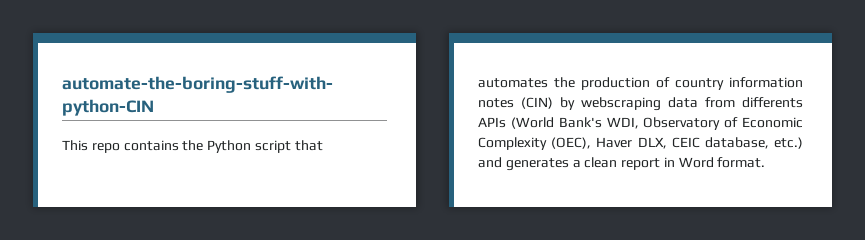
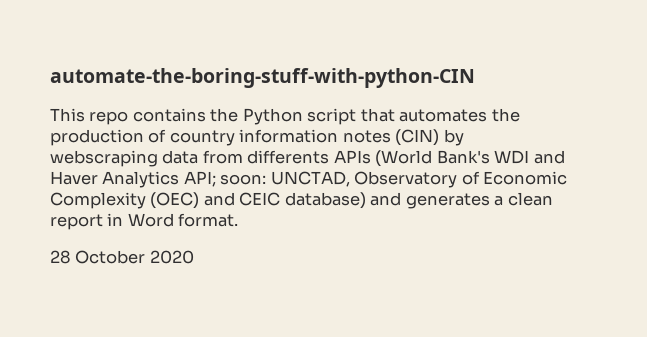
- This repo contains the Python script that automates the production of country information notes (CIN) by webscraping data from differents APIs (World Bank's WDI, Observatory of Economic Complexity (OEC), Haver DLX, CEIC database, etc.) and generates a clean report in Word format.
+ This repo contains the Python script that automates the production of country information notes (CIN) by webscraping data from differents APIs (World Bank's WDI and Haver Analytics API; soon: UNCTAD, Observatory of Economic Complexity (OEC) and CEIC database) and generates a clean report in Word format.
+ 28 October 2020

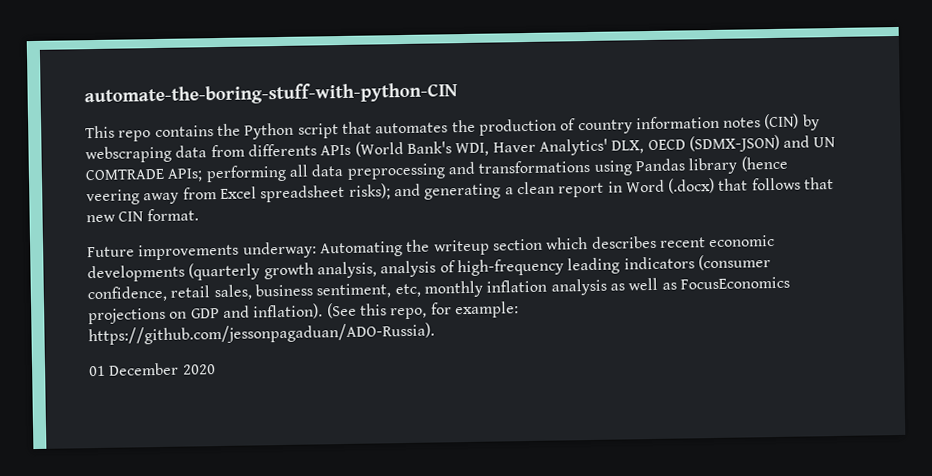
- This repo contains the Python script that automates the production of country information notes (CIN) by webscraping data from differents APIs (World Bank's WDI and Haver Analytics API; soon: UNCTAD, Observatory of Economic Complexity (OEC) and CEIC database) and generates a clean report in Word format.
- 28 October 2020
+ This repo contains the Python script that automates the production of country information notes (CIN) by webscraping data from differents APIs (World Bank's WDI, Haver Analytics' DLX, OECD (SDMX-JSON) and UN COMTRADE APIs; performing all data preprocessing and transformations using Pandas library (hence veering away from Excel spreadsheet risks); and generating a clean report in Word (.docx) that follows that new CIN format.
+ Future improvements underway: Automating the writeup section which describes recent economic developments (quarterly growth analysis, analysis of high-frequency leading indicators (consumer confidence, retail sales, business sentiment, etc, monthly inflation analysis as well as FocusEconomics projections on GDP and inflation). (See this repo, for example: https://github.com/jessonpagaduan/ADO-Russia).
+ 01 December 2020

